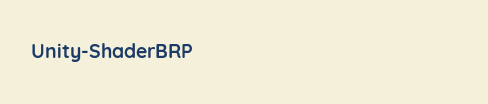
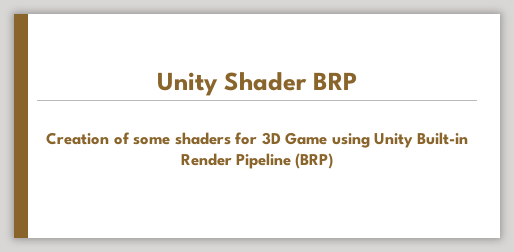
- Unity-ShaderBRP
+ Unity Shader BRP
+ Creation of some shaders for 3D Game using Unity Built-in Render Pipeline (BRP)

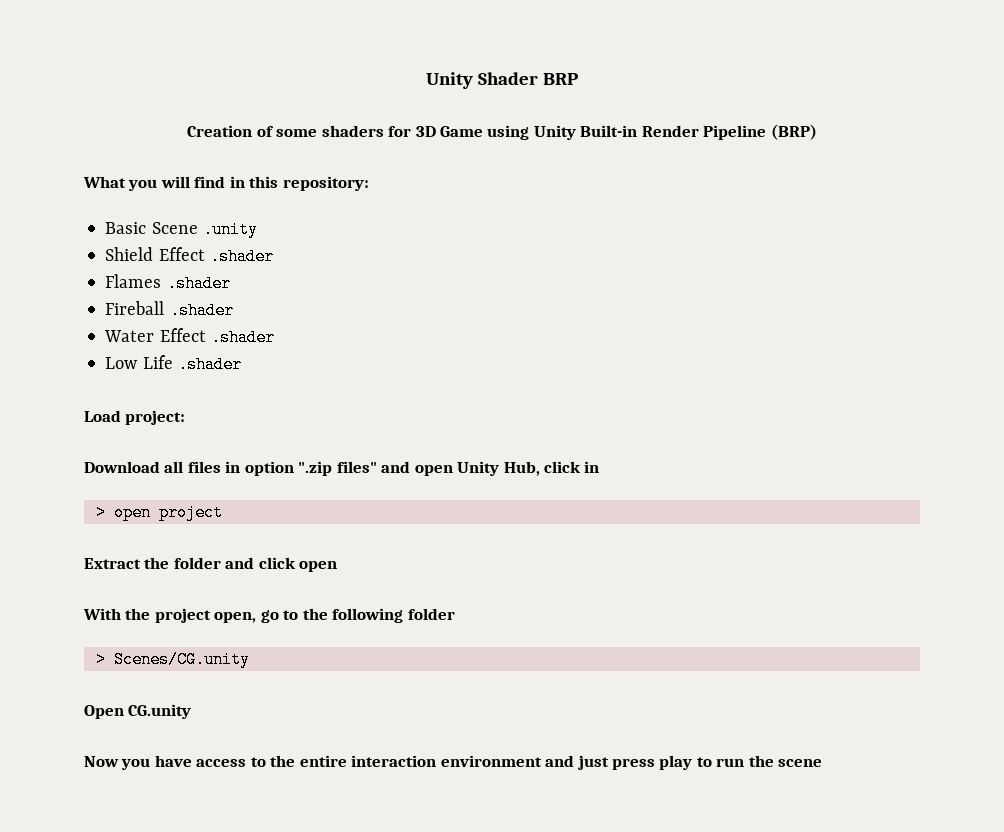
+ What you will find in this repository:
+ Basic Scene .unity
+ Shield Effect .shader
+ Flames .shader
+ Fireball .shader
+ Water Effect .shader
+ Low Life .shader
+ Load project:
+ Download all files in option ".zip files" and open Unity Hub, click in
+ > open project
+ Extract the folder and click open
+ With the project open, go to the following folder
+ > Scenes/CG.unity
+ Open CG.unity
+ Now you have access to the entire interaction environment and just press play to run the scene

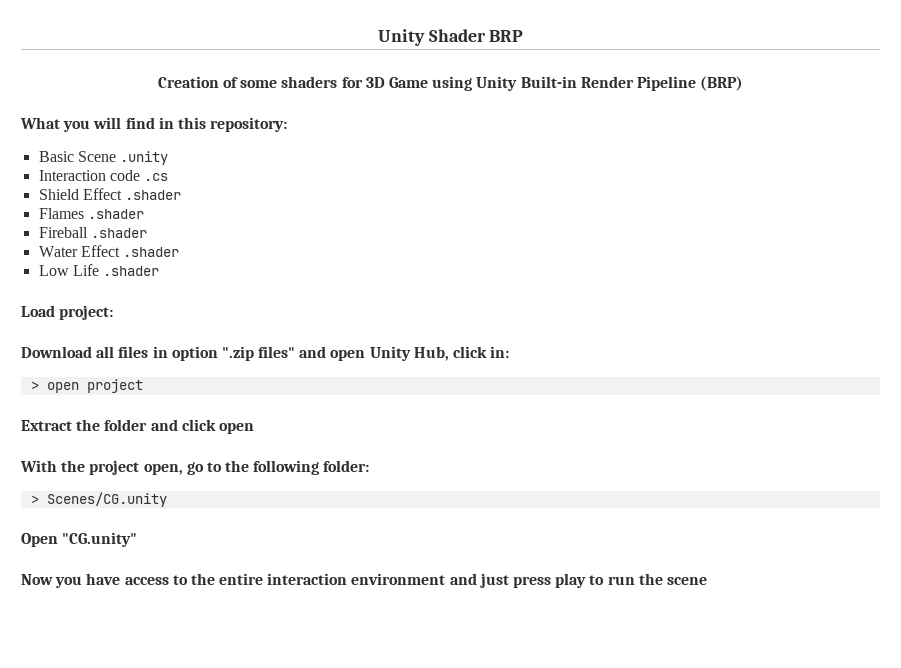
+ Interaction code .cs
- Download all files in option ".zip files" and open Unity Hub, click in
+ Download all files in option ".zip files" and open Unity Hub, click in:
- With the project open, go to the following folder
+ With the project open, go to the following folder:
- Open CG.unity
+ Open "CG.unity"

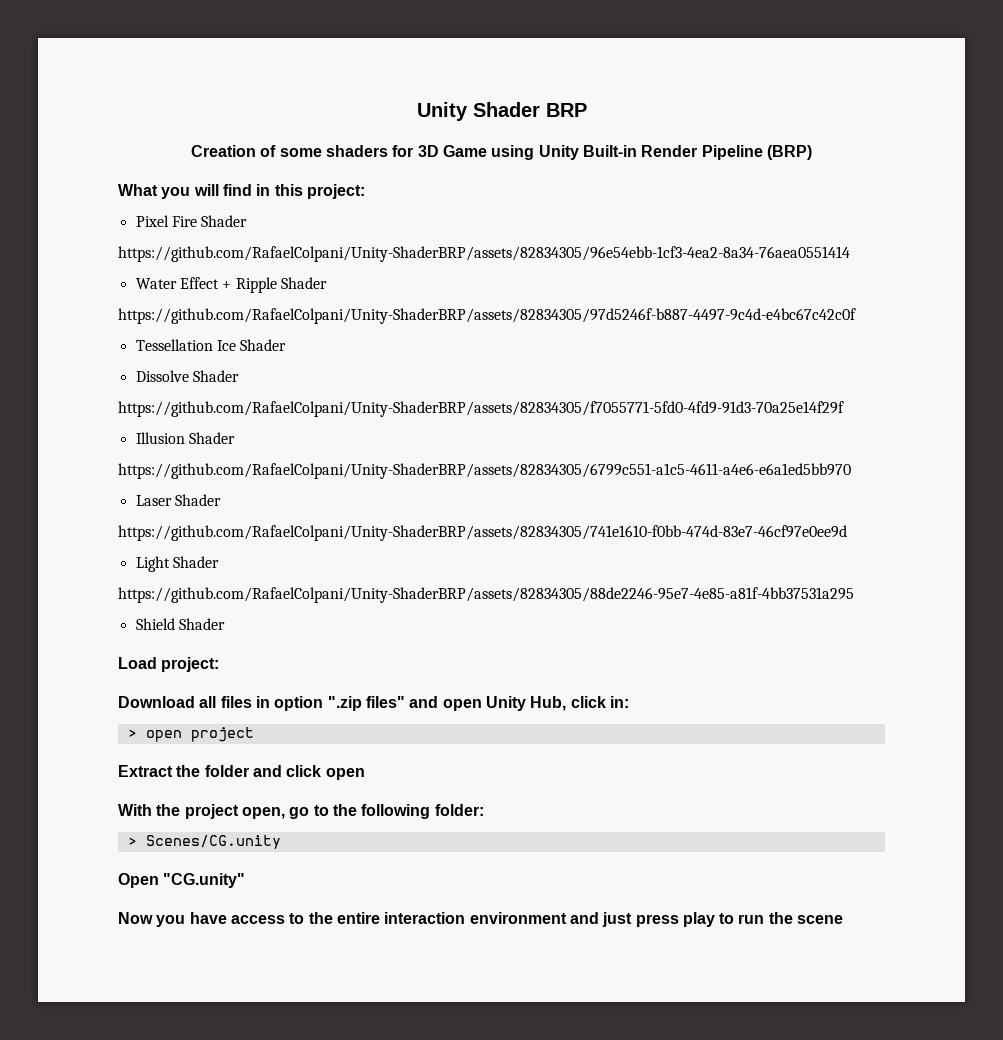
- What you will find in this repository:
- Basic Scene .unity
- Interaction code .cs
- Shield Effect .shader
- Flames .shader
- Fireball .shader
- Water Effect .shader
- Low Life .shader
+ What you will find in this project:
+ Pixel Fire Shader
+ https://github.com/RafaelColpani/Unity-ShaderBRP/assets/82834305/96e54ebb-1cf3-4ea2-8a34-76aea0551414
+ Water Effect + Ripple Shader
+ https://github.com/RafaelColpani/Unity-ShaderBRP/assets/82834305/97d5246f-b887-4497-9c4d-e4bc67c42c0f
+ Tessellation Ice Shader
+ Dissolve Shader
+ https://github.com/RafaelColpani/Unity-ShaderBRP/assets/82834305/f7055771-5fd0-4fd9-91d3-70a25e14f29f
+ Illusion Shader
+ https://github.com/RafaelColpani/Unity-ShaderBRP/assets/82834305/6799c551-a1c5-4611-a4e6-e6a1ed5bb970
+ Laser Shader
+ https://github.com/RafaelColpani/Unity-ShaderBRP/assets/82834305/741e1610-f0bb-474d-83e7-46cf97e0ee9d
+ Light Shader
+ https://github.com/RafaelColpani/Unity-ShaderBRP/assets/82834305/88de2246-95e7-4e85-a81f-4bb37531a295
+ Shield Shader

